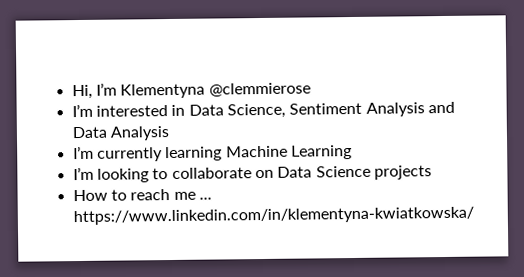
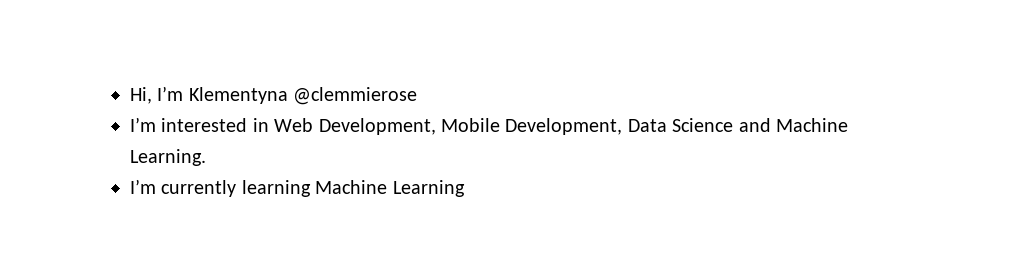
- I’m interested in Data Science, Sentiment Analysis and Data Analysis
+ I’m interested in Web Development, Mobile Development, Data Science and Machine Learning.
- I’m looking to collaborate on Data Science projects
- How to reach me ... https://www.linkedin.com/in/klementyna-kwiatkowska/

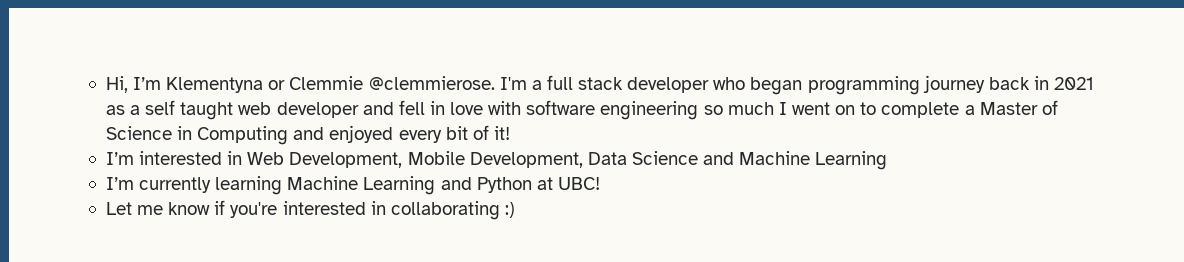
- Hi, I’m Klementyna @clemmierose
+ Hi, I’m Klementyna or Clemmie @clemmierose. I'm a full stack developer who began programming journey back in 2021 as a self taught web developer and fell in love with software engineering so much I went on to complete a Master of Science in Computing and enjoyed every bit of it!
- I’m interested in Web Development, Mobile Development, Data Science and Machine Learning.
+ I’m interested in Web Development, Mobile Development, Data Science and Machine Learning
- I’m currently learning Machine Learning
+ I’m currently learning Machine Learning and Python at UBC!
+ Let me know if you're interested in collaborating :)

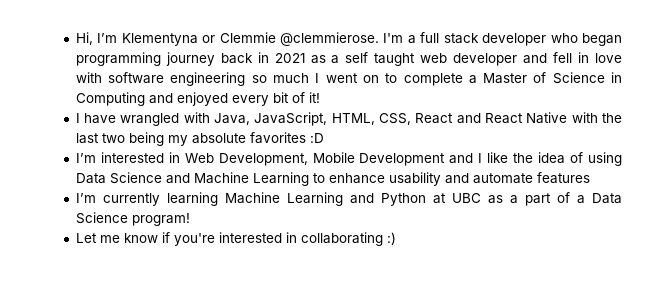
+ I have wrangled with Java, JavaScript, HTML, CSS, React and React Native with the last two being my absolute favorites :D
- I’m interested in Web Development, Mobile Development, Data Science and Machine Learning
+ I’m interested in Web Development, Mobile Development and I like the idea of using Data Science and Machine Learning to enhance usability and automate features
- I’m currently learning Machine Learning and Python at UBC!
+ I’m currently learning Machine Learning and Python at UBC as a part of a Data Science program!

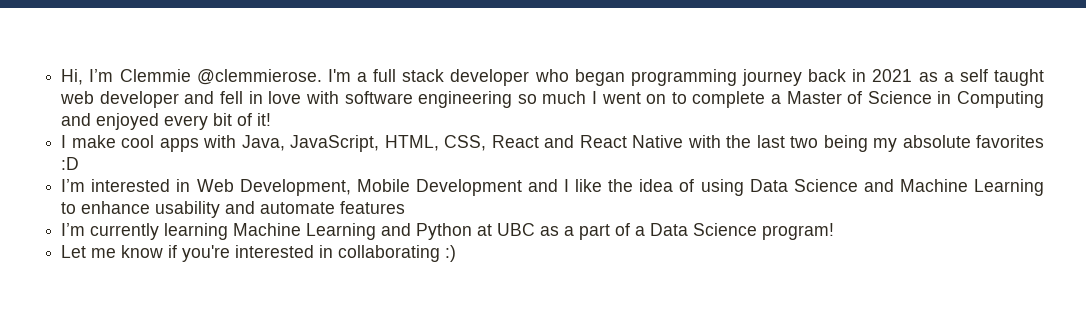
- Hi, I’m Klementyna or Clemmie @clemmierose.
+ Hi, I’m Clemmie @clemmierose.
- I have wrangled with Java, JavaScript, HTML, CSS, React and React Native with the last two being my absolute favorites :D
+ I make cool apps with Java, JavaScript, HTML, CSS, React and React Native with the last two being my absolute favorites :D

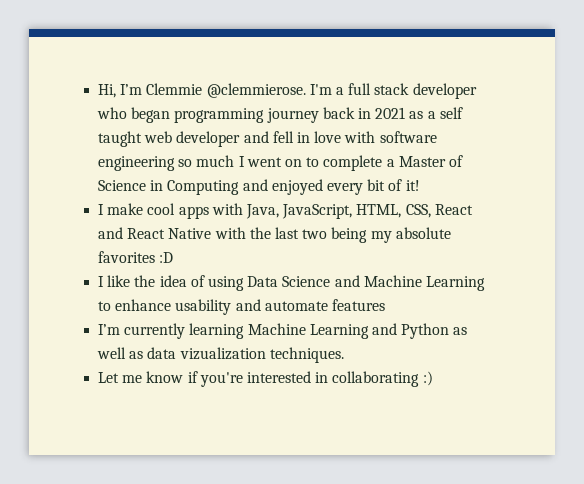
- I’m interested in Web Development, Mobile Development and I like the idea of using Data Science and Machine Learning to enhance usability and automate features
+ I like the idea of using Data Science and Machine Learning to enhance usability and automate features
- I’m currently learning Machine Learning and Python at UBC as a part of a Data Science program!
+ I’m currently learning Machine Learning and Python as well as data vizualization techniques.

